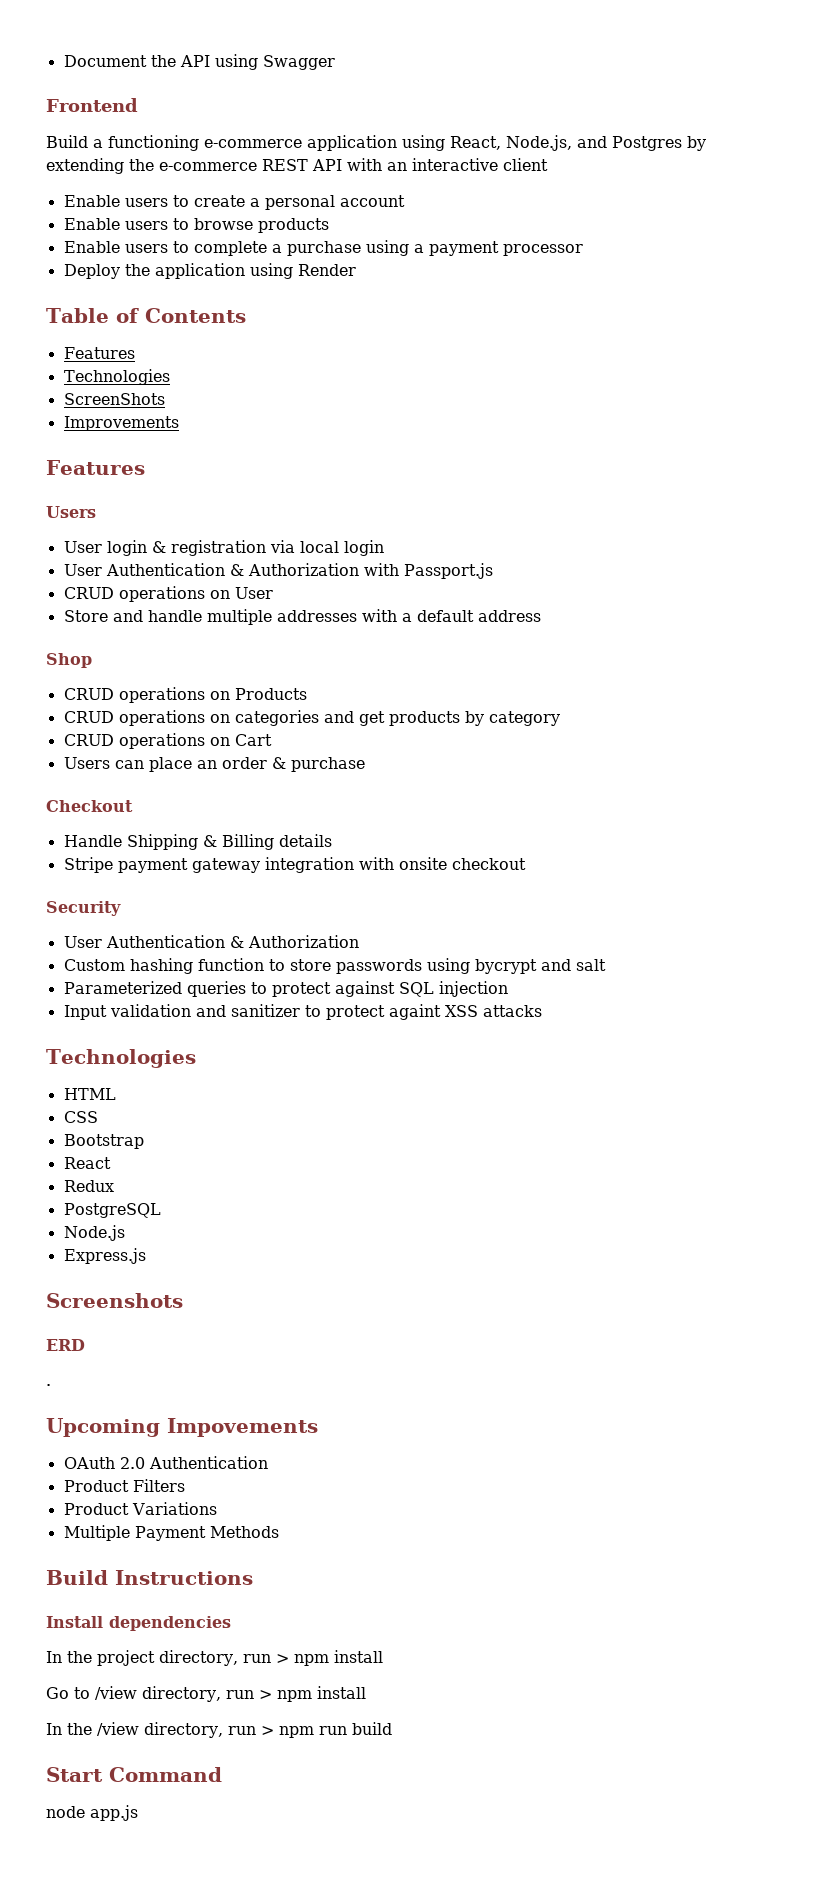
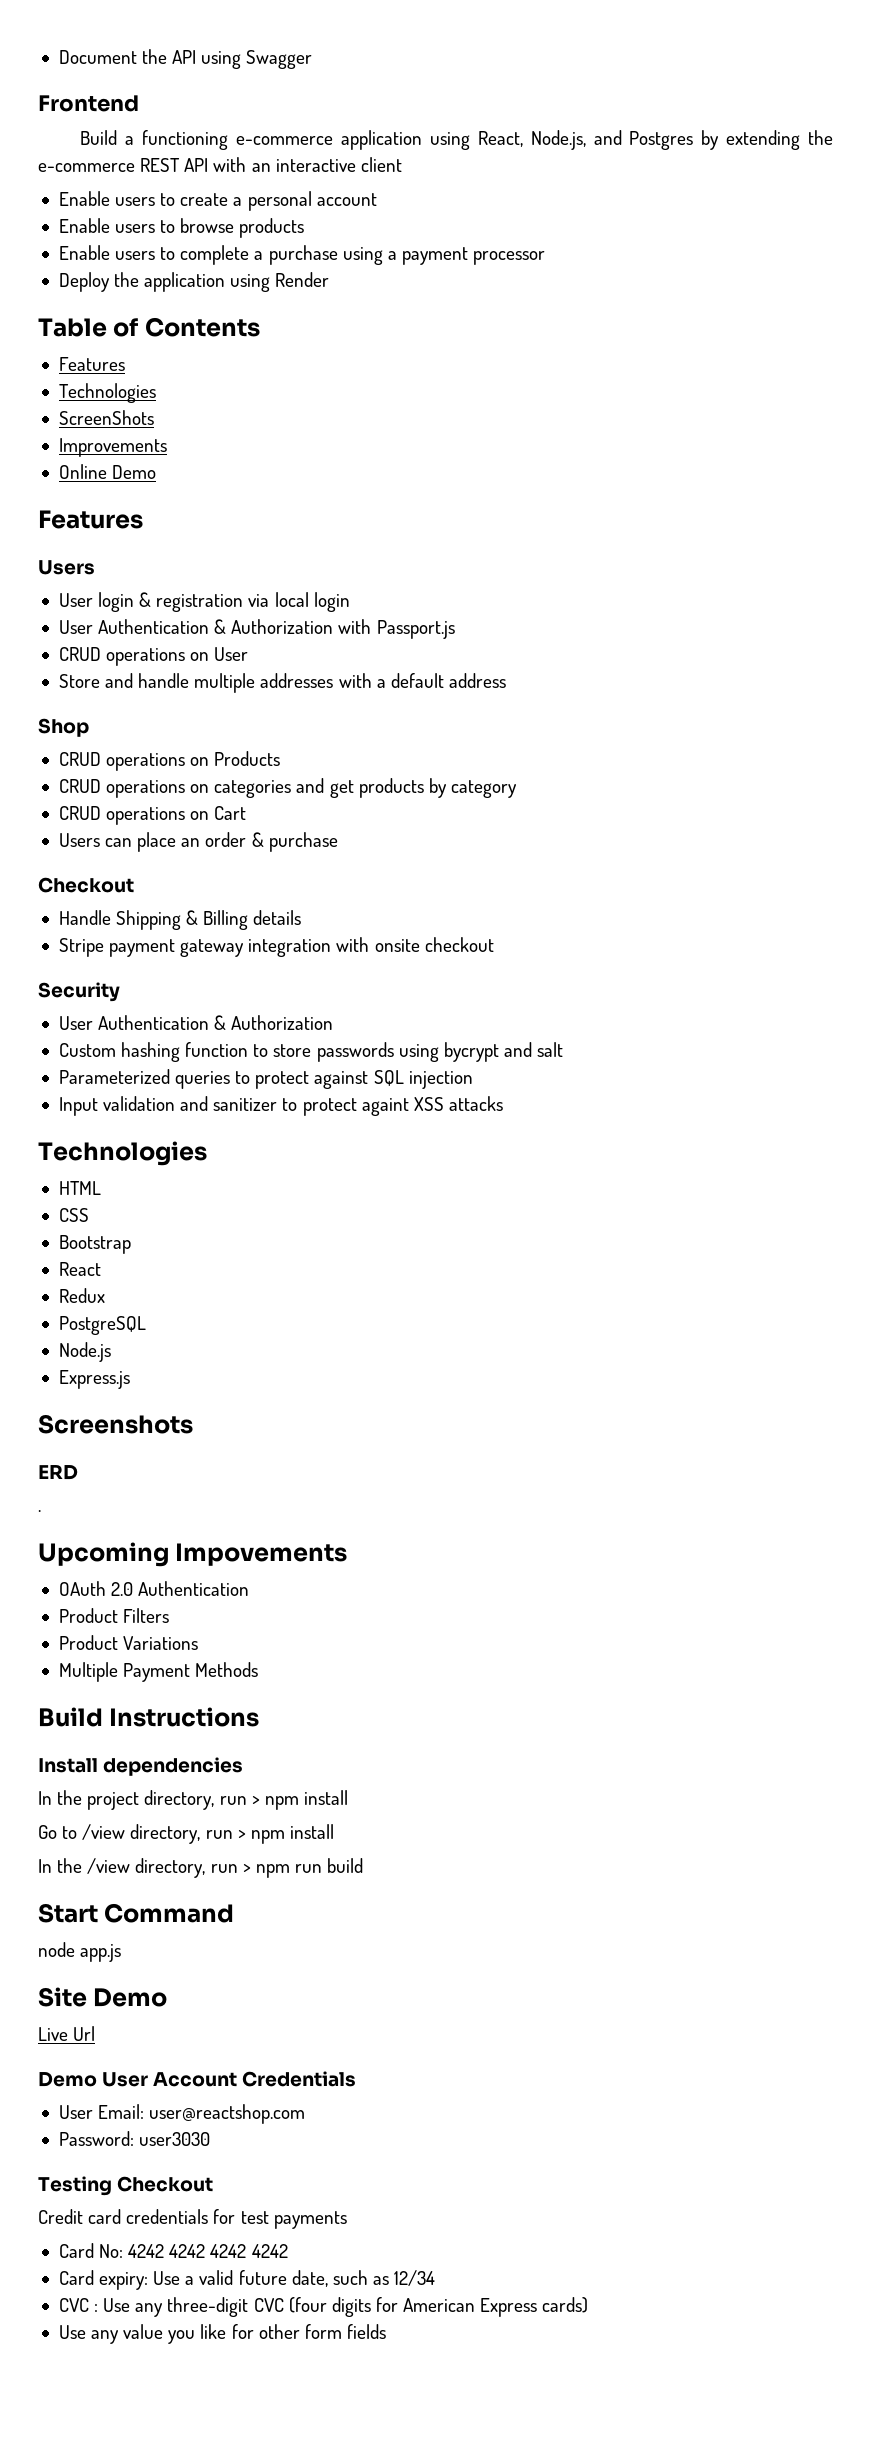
+ Online Demo
+ Site Demo
+ Live Url
+ Demo User Account Credentials
+ User Email: user@reactshop.com
+ Password: user3030
+ Testing Checkout
+ Credit card credentials for test payments
+ Card No: 4242 4242 4242 4242
+ Card expiry: Use a valid future date, such as 12/34
+ CVC : Use any three-digit CVC (four digits for American Express cards)
+ Use any value you like for other form fields

